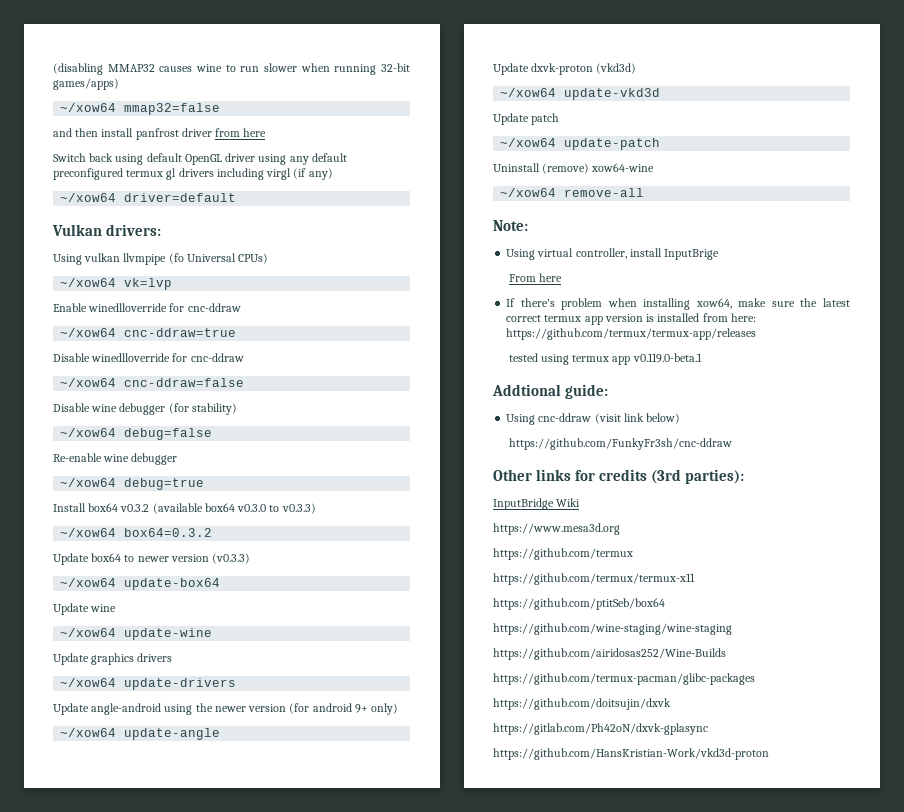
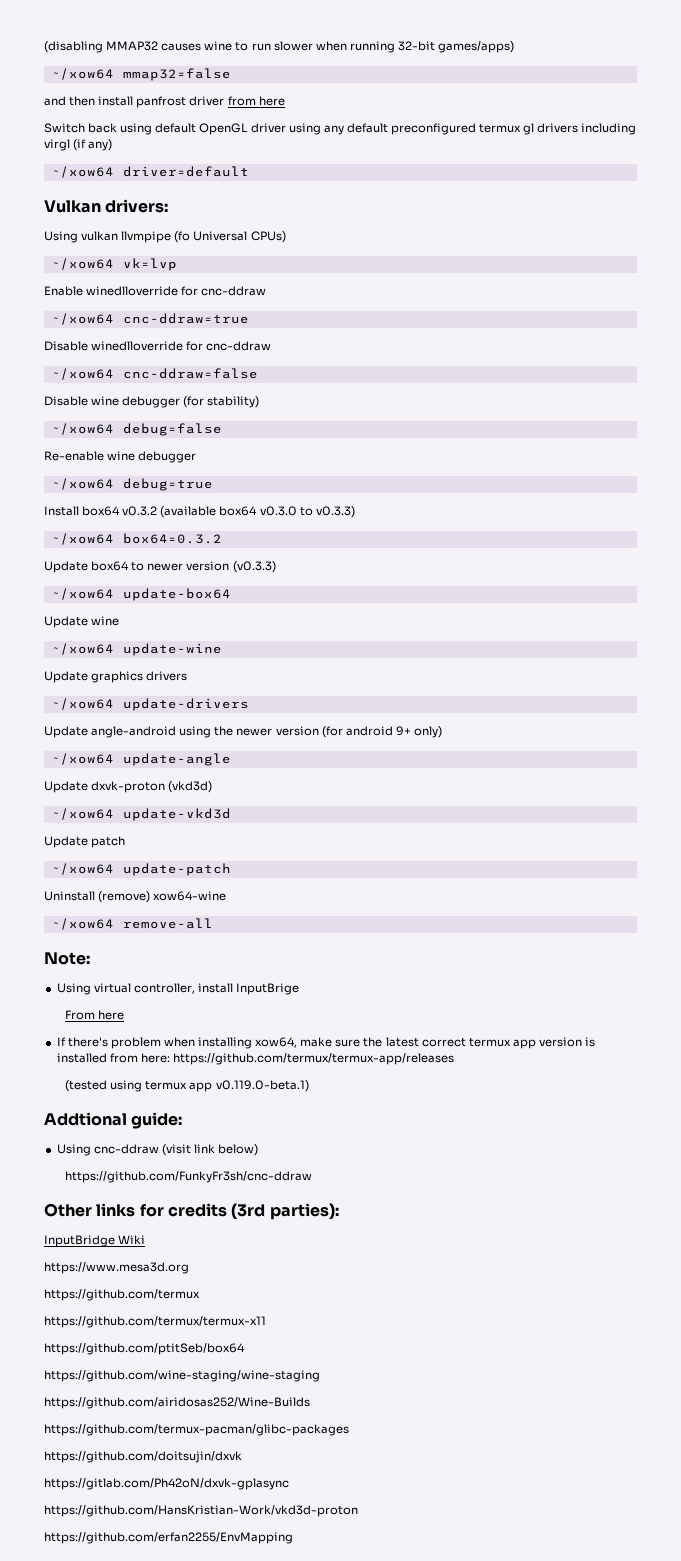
- tested using termux app v0.119.0-beta.1
+ (tested using termux app v0.119.0-beta.1)
+ https://github.com/erfan2255/EnvMapping

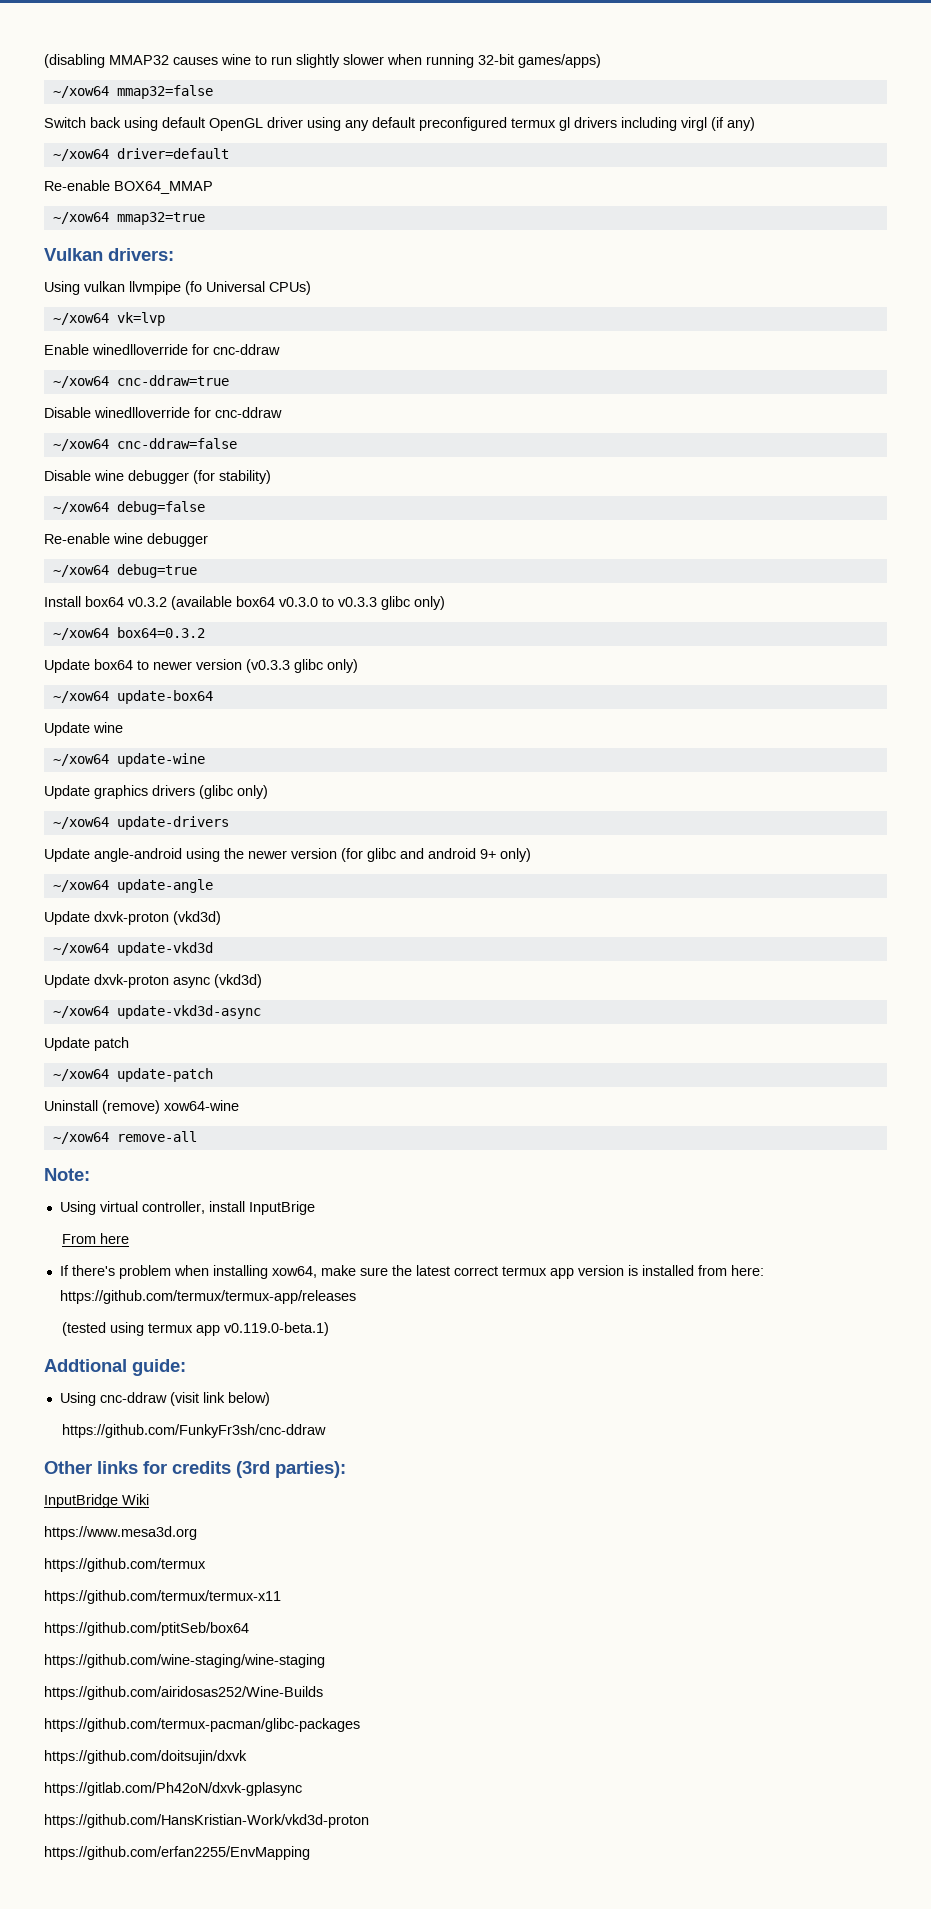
- (disabling MMAP32 causes wine to run slower when running 32-bit games/apps)
+ (disabling MMAP32 causes wine to run slightly slower when running 32-bit games/apps)
- and then install panfrost driver from here
+ Re-enable BOX64_MMAP
+ ~/xow64 mmap32=true
- Install box64 v0.3.2 (available box64 v0.3.0 to v0.3.3)
+ Install box64 v0.3.2 (available box64 v0.3.0 to v0.3.3 glibc only)
- Update box64 to newer version (v0.3.3)
+ Update box64 to newer version (v0.3.3 glibc only)
- Update graphics drivers
+ Update graphics drivers (glibc only)
- Update angle-android using the newer version (for android 9+ only)
+ Update angle-android using the newer version (for glibc and android 9+ only)
+ Update dxvk-proton async (vkd3d)
+ ~/xow64 update-vkd3d-async

